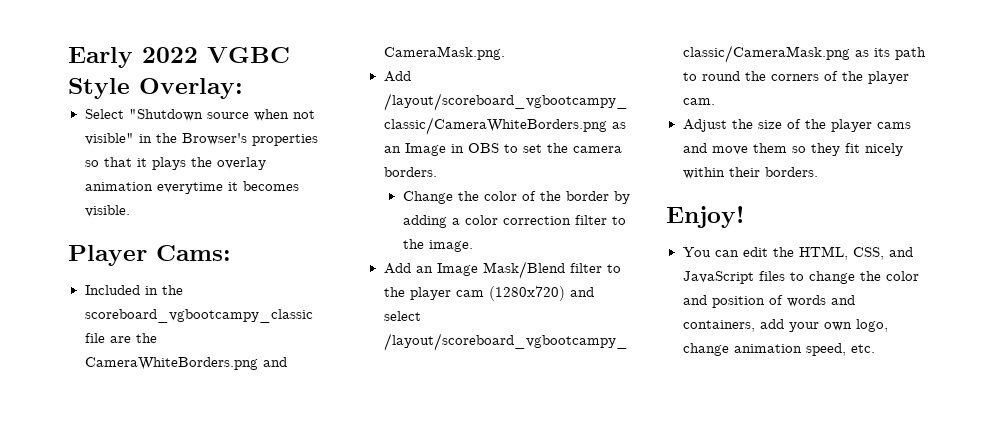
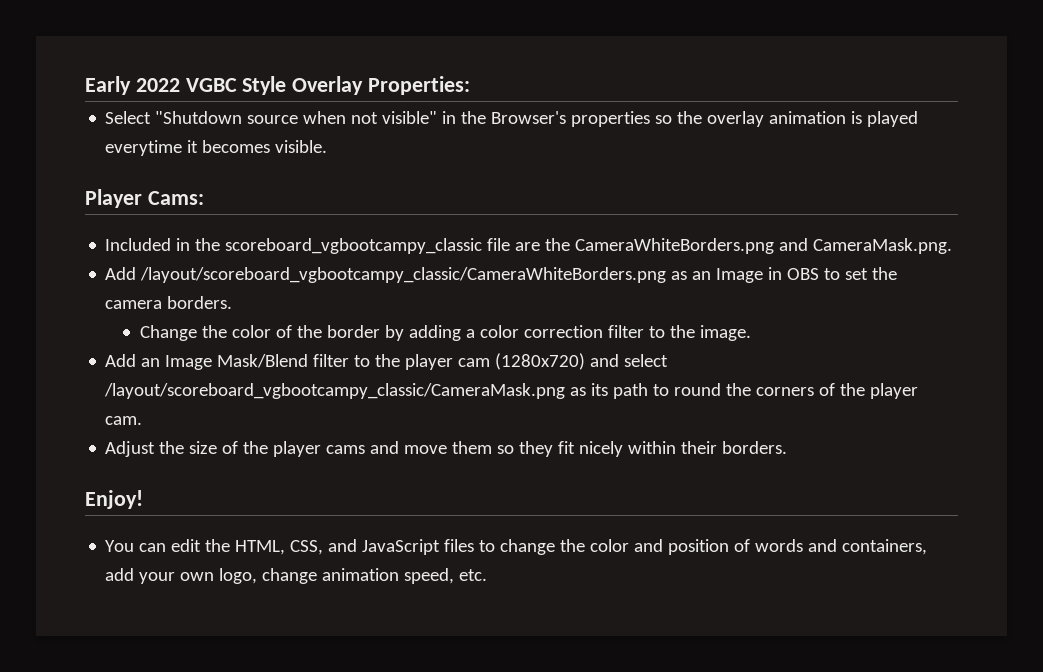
- Early 2022 VGBC Style Overlay:
+ Early 2022 VGBC Style Overlay Properties:
- Select "Shutdown source when not visible" in the Browser's properties so that it plays the overlay animation everytime it becomes visible.
+ Select "Shutdown source when not visible" in the Browser's properties so the overlay animation is played everytime it becomes visible.

